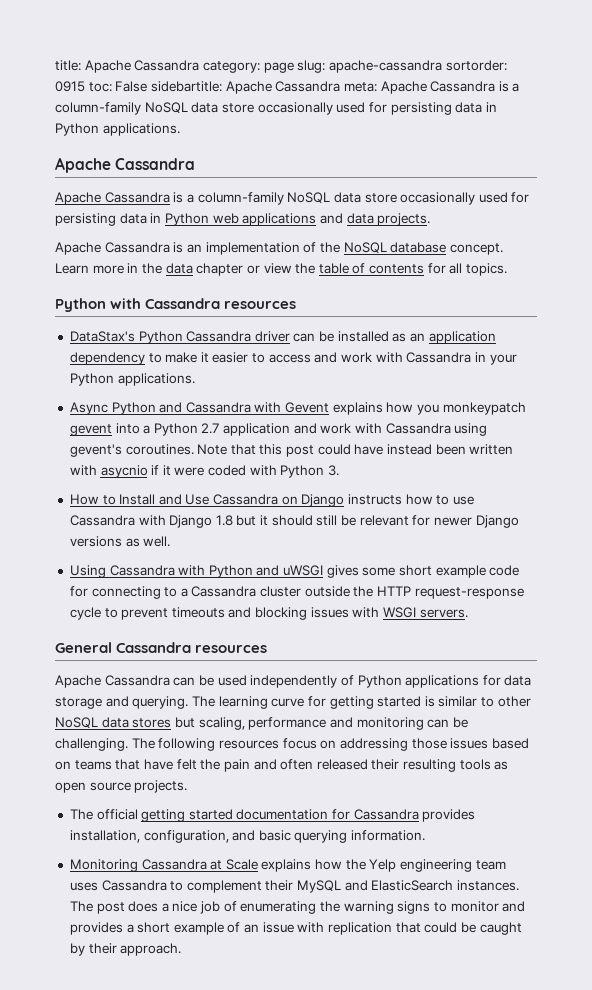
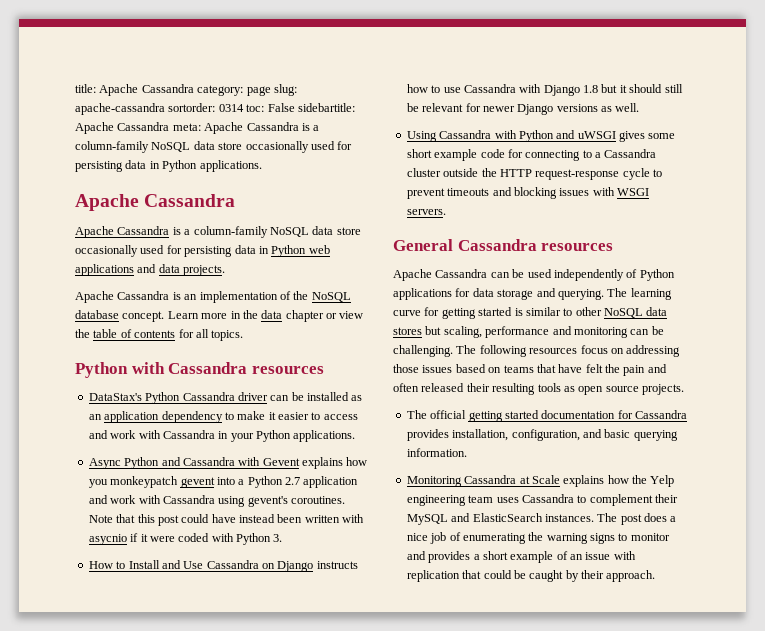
- title: Apache Cassandra category: page slug: apache-cassandra sortorder: 0915 toc: False sidebartitle: Apache Cassandra meta: Apache Cassandra is a column-family NoSQL data store occasionally used for persisting data in Python applications.
+ title: Apache Cassandra category: page slug: apache-cassandra sortorder: 0314 toc: False sidebartitle: Apache Cassandra meta: Apache Cassandra is a column-family NoSQL data store occasionally used for persisting data in Python applications.

